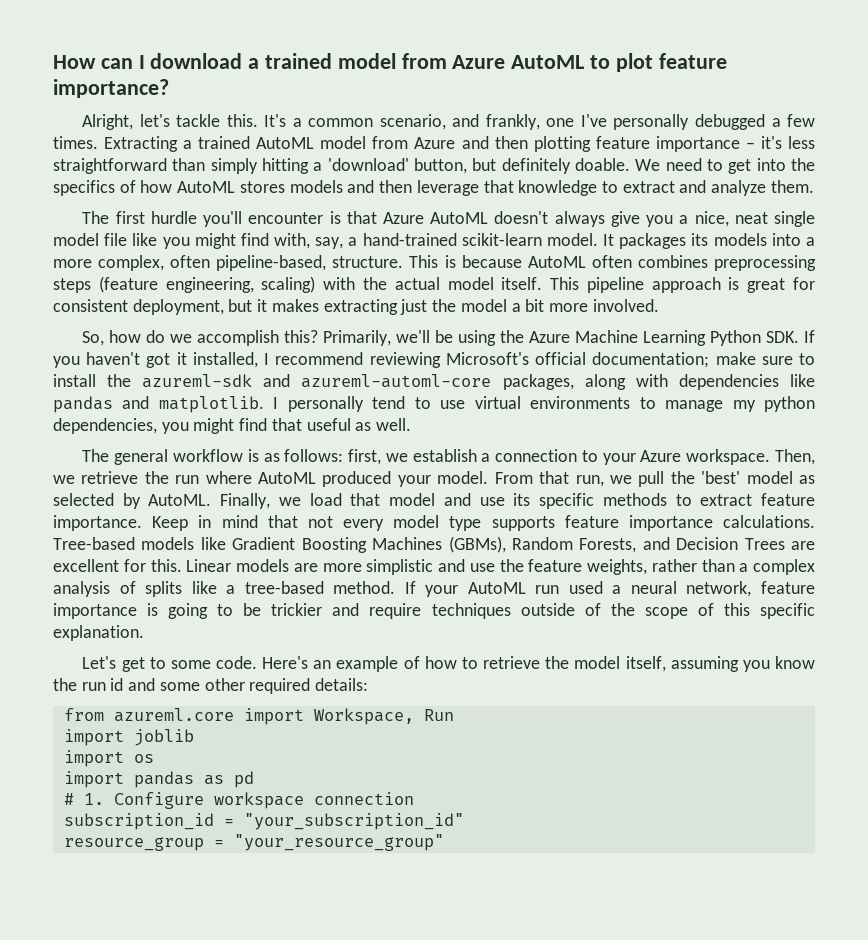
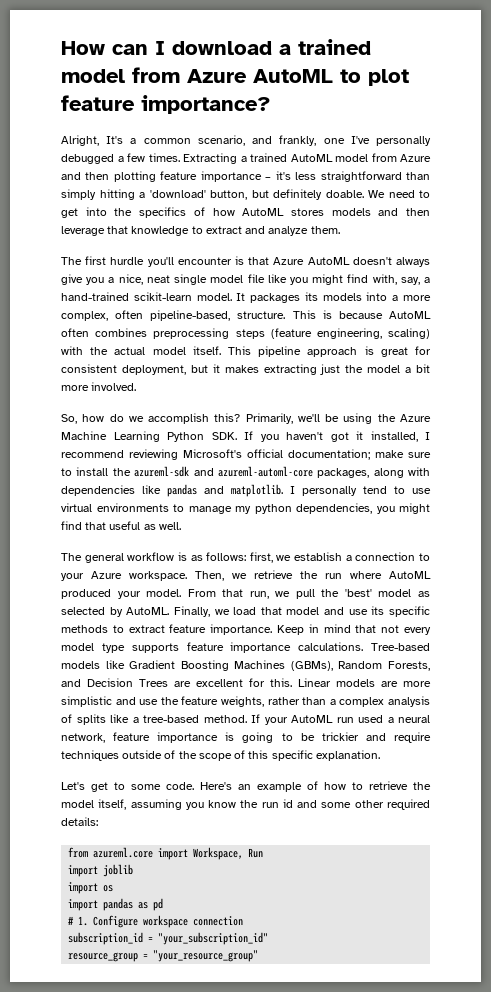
- Alright, let's tackle this. It's a common scenario, and frankly, one I've personally debugged a few times.
+ Alright, It's a common scenario, and frankly, one I've personally debugged a few times.

